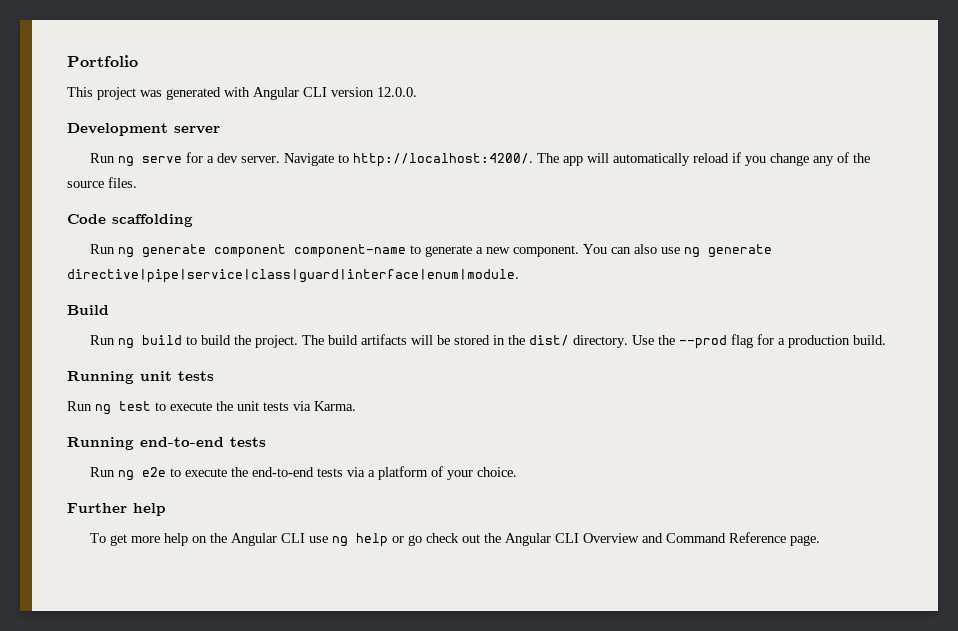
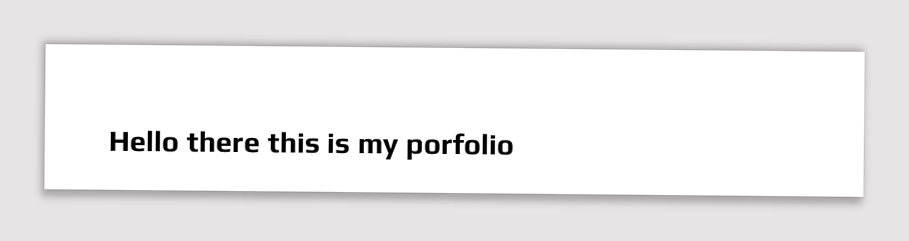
- Portfolio
- This project was generated with Angular CLI version 12.0.0.
- Development server
- Run ng serve for a dev server. Navigate to http://localhost:4200/. The app will automatically reload if you change any of the source files.
- Code scaffolding
- Run ng generate component component-name to generate a new component. You can also use ng generate directive|pipe|service|class|guard|interface|enum|module.
- Build
- Run ng build to build the project. The build artifacts will be stored in the dist/ directory. Use the --prod flag for a production build.
- Running unit tests
- Run ng test to execute the unit tests via Karma.
- Running end-to-end tests
- Run ng e2e to execute the end-to-end tests via a platform of your choice.
- Further help
- To get more help on the Angular CLI use ng help or go check out the Angular CLI Overview and Command Reference page.
+ Hello there this is my porfolio

